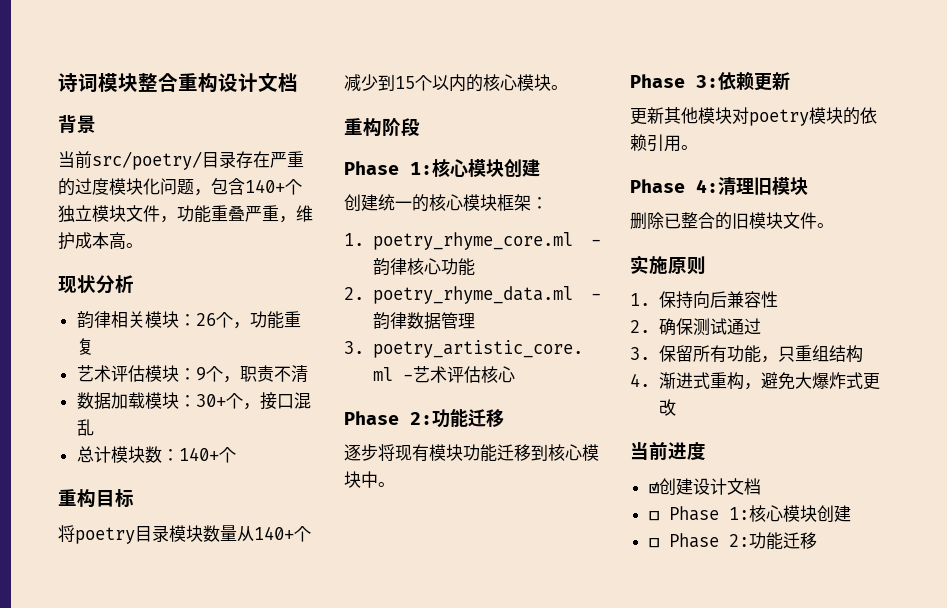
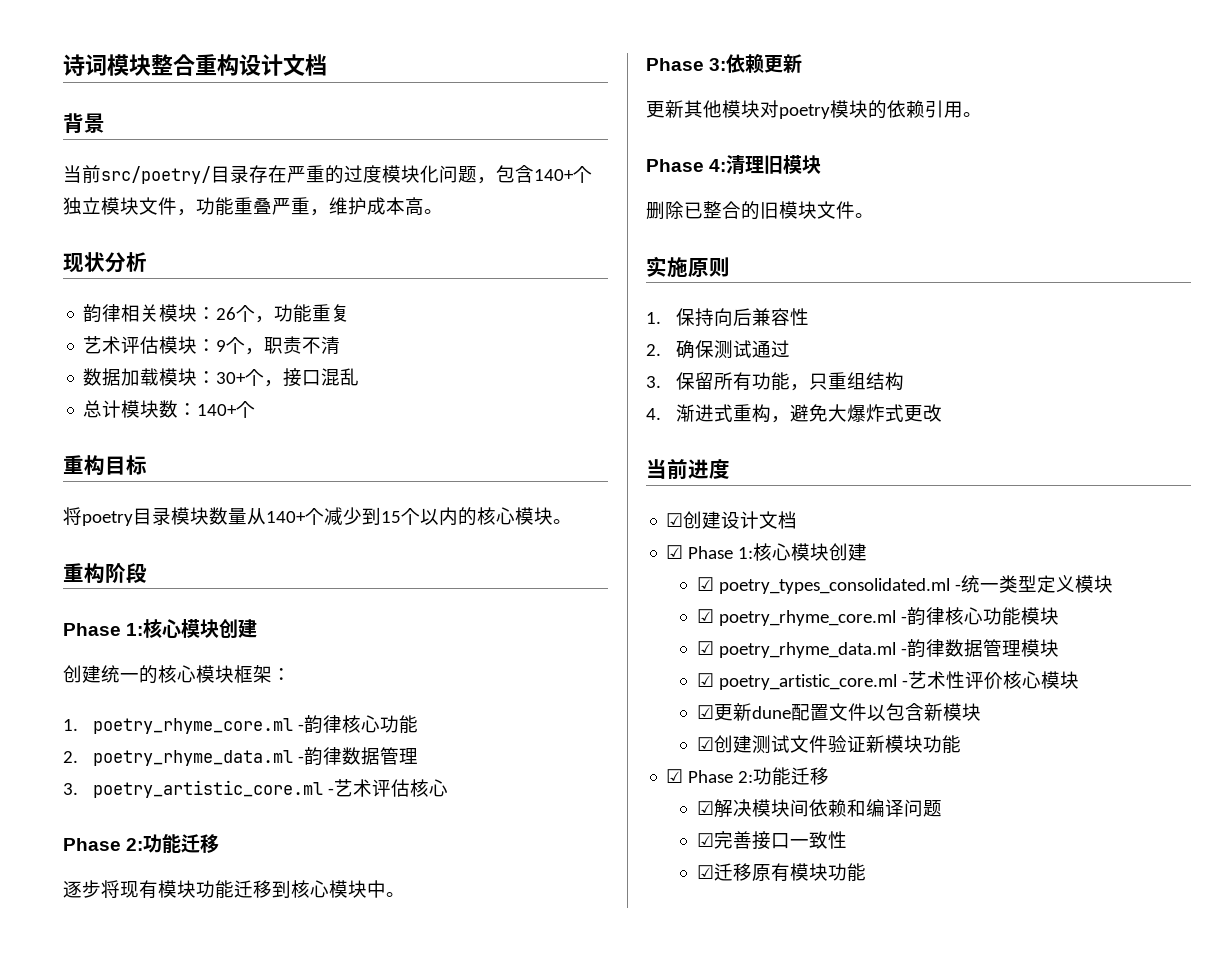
- ☐ Phase 1:核心模块创建
- ☐ Phase 2:功能迁移
+ ☑ Phase 1:核心模块创建
+ ☑ poetry_types_consolidated.ml -统一类型定义模块
+ ☑ poetry_rhyme_core.ml -韵律核心功能模块
+ ☑ poetry_rhyme_data.ml -韵律数据管理模块
+ ☑ poetry_artistic_core.ml -艺术性评价核心模块
+ ☑更新dune配置文件以包含新模块
+ ☑创建测试文件验证新模块功能
+ ☑ Phase 2:功能迁移
+ ☑解决模块间依赖和编译问题
+ ☑完善接口一致性
+ ☑迁移原有模块功能

